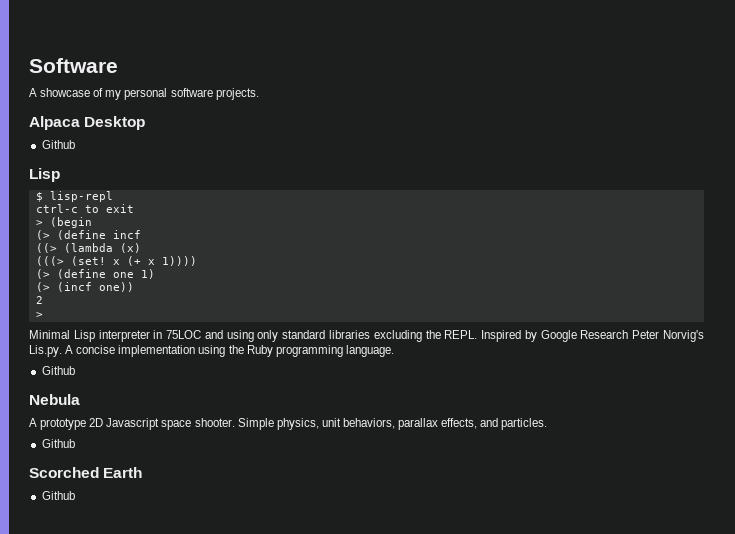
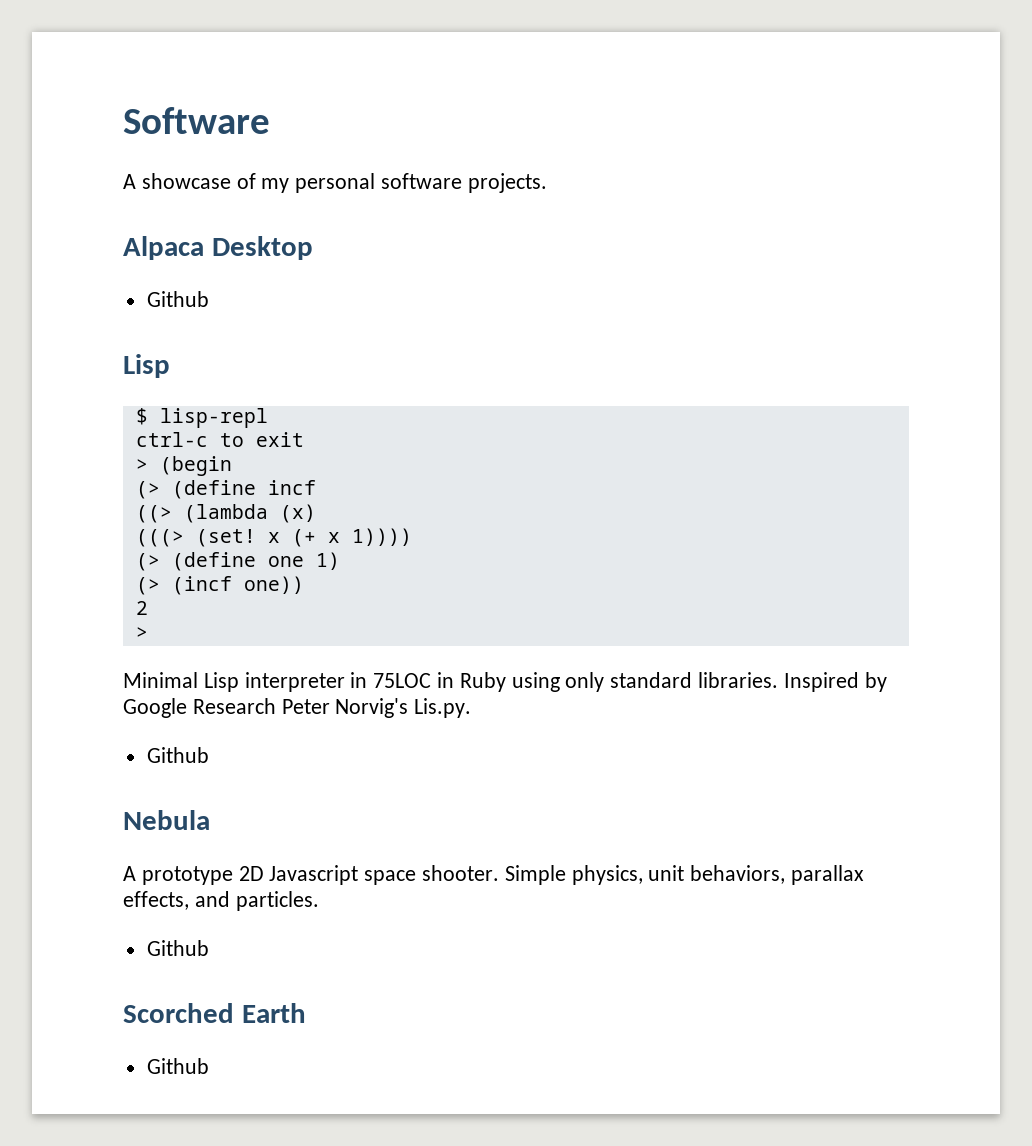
- Minimal Lisp interpreter in 75LOC and using only standard libraries excluding the REPL.
+ Minimal Lisp interpreter in 75LOC in Ruby using only standard libraries.
- Inspired by Google Research Peter Norvig's Lis.py. A concise implementation using the Ruby programming language.
+ Inspired by Google Research Peter Norvig's Lis.py.

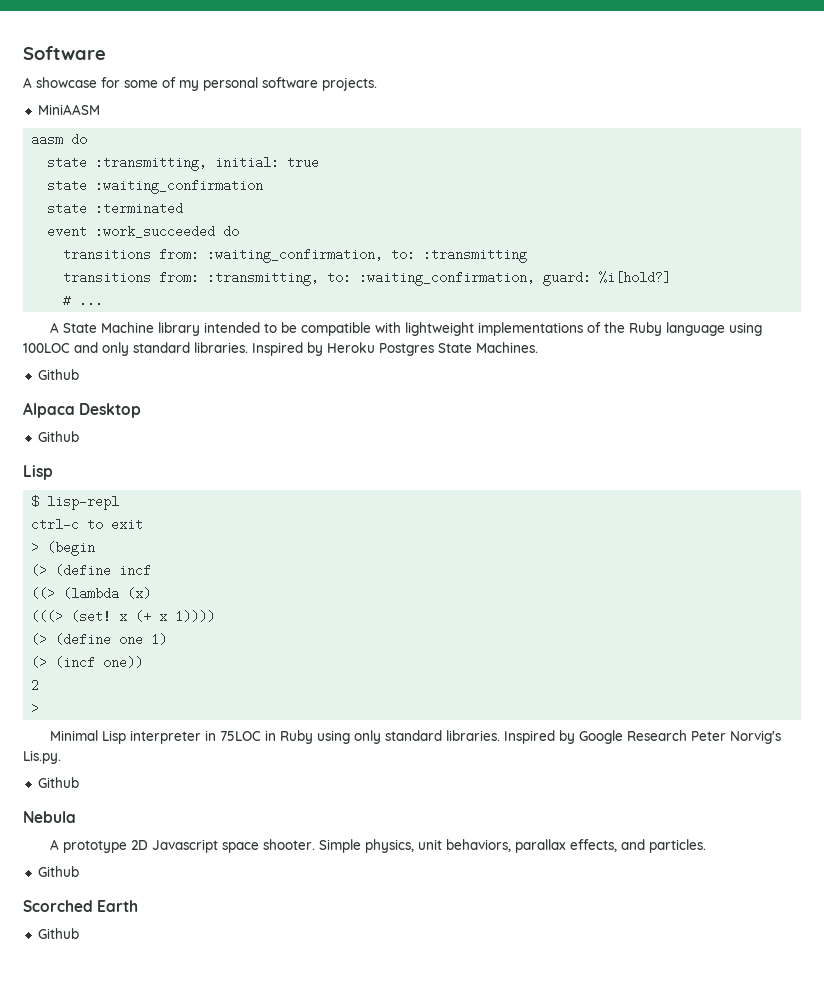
- A showcase of my personal software projects.
+ A showcase for some of my personal software projects.
+ MiniAASM
+ aasm do
+ state :transmitting, initial: true
+ state :waiting_confirmation
+ state :terminated
+ event :work_succeeded do
+ transitions from: :waiting_confirmation, to: :transmitting
+ transitions from: :transmitting, to: :waiting_confirmation, guard: %i[hold?]
+ # ...
+ A State Machine library intended to be compatible with lightweight implementations of the Ruby language using 100LOC and only standard libraries. Inspired by Heroku Postgres State Machines.
+ Github

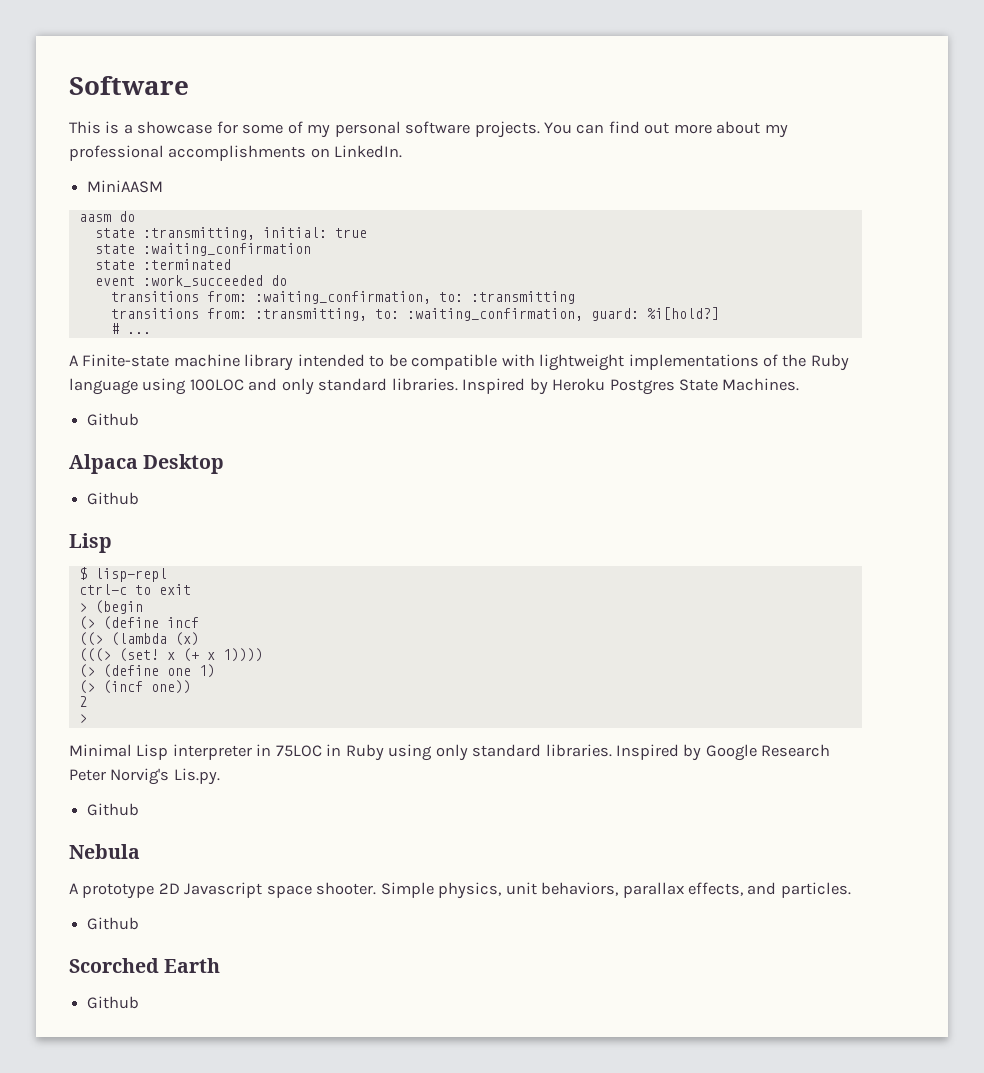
- A showcase for some of my personal software projects.
+ This is a showcase for some of my personal software projects. You can find out more about my professional accomplishments on LinkedIn.
- A State Machine library intended to be compatible with lightweight implementations of the Ruby language using 100LOC and only standard libraries.
+ A Finite-state machine library intended to be compatible with lightweight implementations of the Ruby language using 100LOC and only standard libraries.

